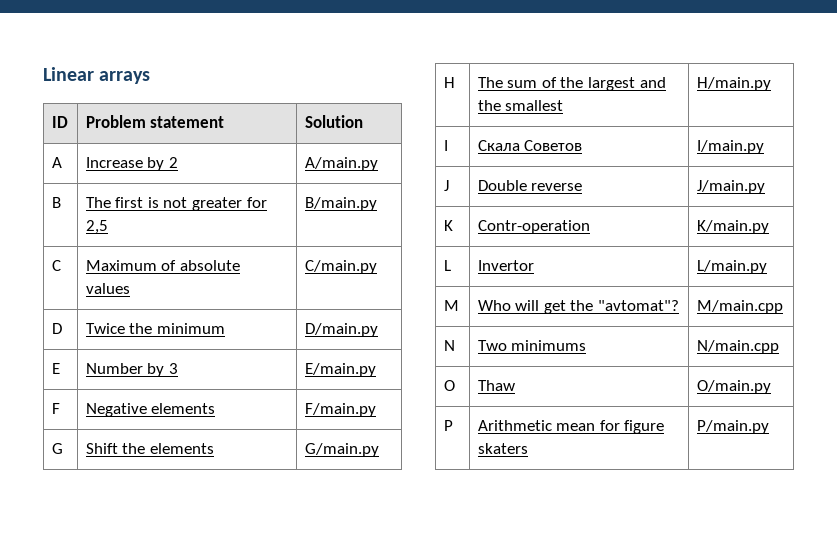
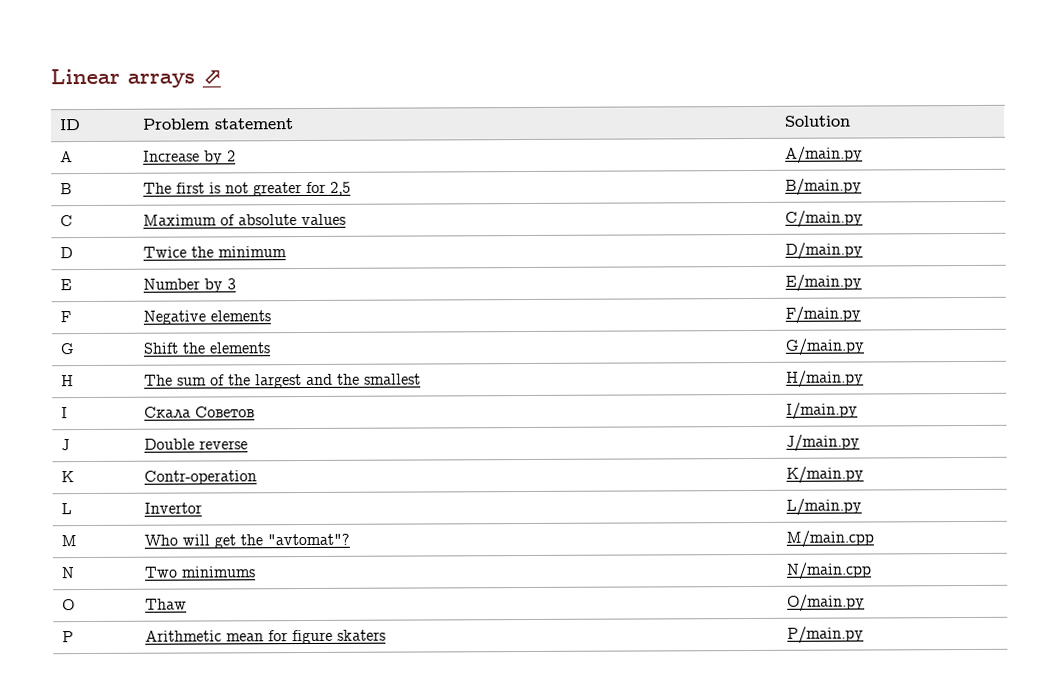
- Linear arrays
+ Linear arrays ⬀

